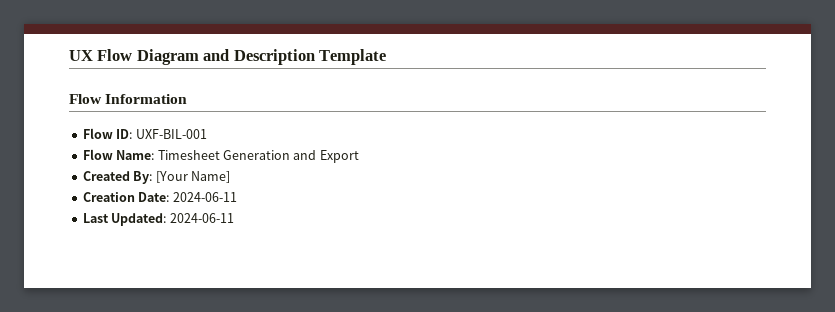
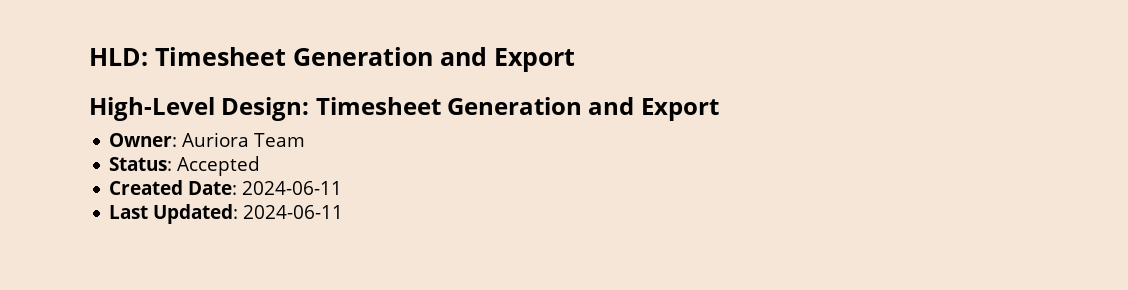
- UX Flow Diagram and Description Template
- Flow Information
- Flow ID: UXF-BIL-001
- Flow Name: Timesheet Generation and Export
- Created By: [Your Name]
- Creation Date: 2024-06-11
+ HLD: Timesheet Generation and Export
+ High-Level Design: Timesheet Generation and Export
+ Owner: Auriora Team
+ Status: Accepted
+ Created Date: 2024-06-11

